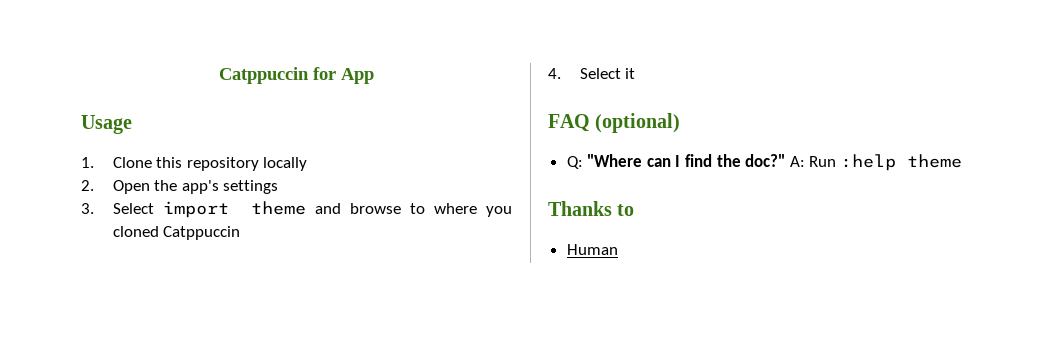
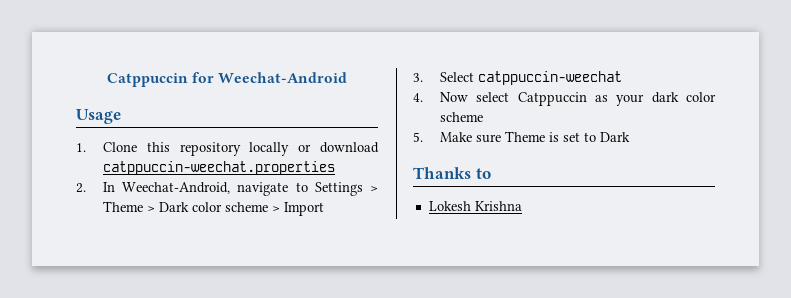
- Catppuccin for App
+ Catppuccin for Weechat-Android
- 1. Clone this repository locally
- 2. Open the app's settings
- 3. Select import theme and browse to where you cloned Catppuccin
- 4. Select it
- FAQ (optional)
- Q: "Where can I find the doc?" A: Run :help theme
+ 1. Clone this repository locally or download catppuccin-weechat.properties
+ 2. In Weechat-Android, navigate to Settings > Theme > Dark color scheme > Import
+ 3. Select catppuccin-weechat
+ 4. Now select Catppuccin as your dark color scheme
+ 5. Make sure Theme is set to Dark
- Human
+ Lokesh Krishna

